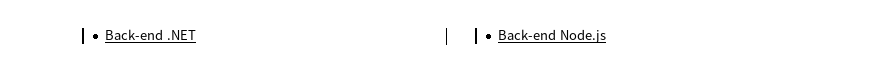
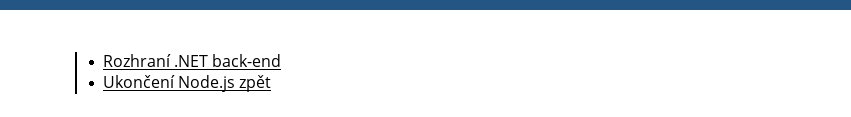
- Back-end .NET
- Back-end Node.js
+ Rozhraní .NET back-end
+ Ukončení Node.js zpět

